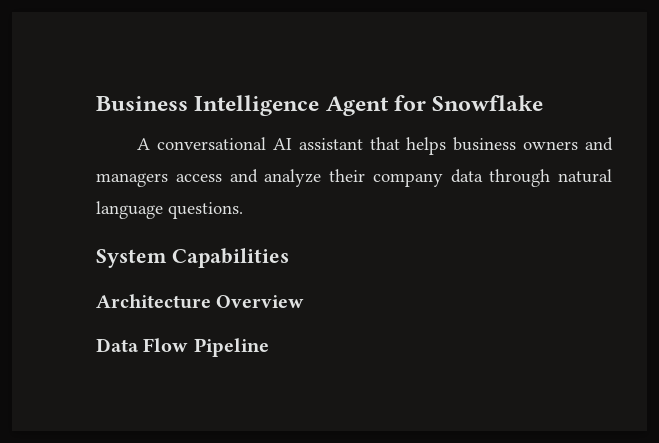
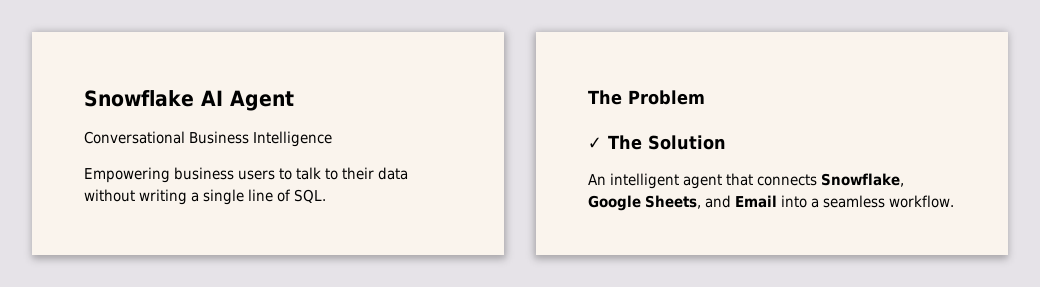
- Business Intelligence Agent for Snowflake
- A conversational AI assistant that helps business owners and managers access and analyze their company data through natural language questions.
- System Capabilities
- Architecture Overview
- Data Flow Pipeline
+ Snowflake AI Agent
+ Conversational Business Intelligence
+ Empowering business users to talk to their data without writing a single line of SQL.
+ The Problem
+ ✓ The Solution
+ An intelligent agent that connects Snowflake, Google Sheets, and Email into a seamless workflow.

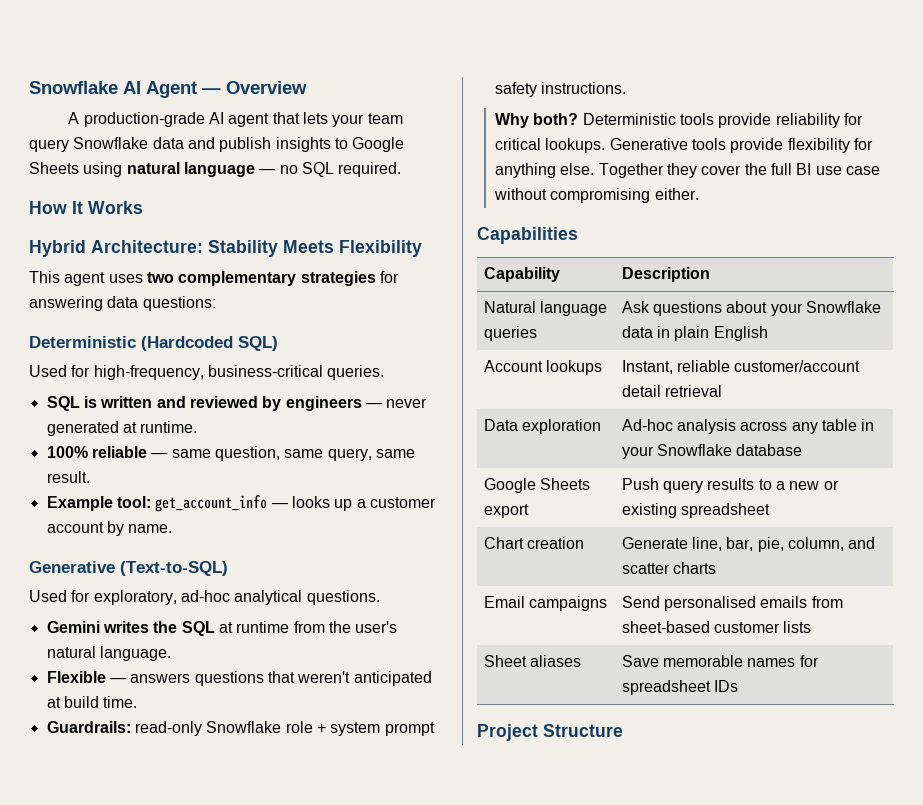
- Snowflake AI Agent
- Conversational Business Intelligence
- Empowering business users to talk to their data without writing a single line of SQL.
- The Problem
- ✓ The Solution
- An intelligent agent that connects Snowflake, Google Sheets, and Email into a seamless workflow.
+ Snowflake AI Agent — Overview
+ A production-grade AI agent that lets your team query Snowflake data and publish insights to Google Sheets using natural language — no SQL required.
+ How It Works
+ Hybrid Architecture: Stability Meets Flexibility
+ This agent uses two complementary strategies for answering data questions:
+ Deterministic (Hardcoded SQL)
+ Used for high-frequency, business-critical queries.
+ SQL is written and reviewed by engineers — never generated at runtime.
+ 100% reliable — same question, same query, same result.
+ Example tool: get_account_info — looks up a customer account by name.
+ Generative (Text-to-SQL)
+ Used for exploratory, ad-hoc analytical questions.
+ Gemini writes the SQL at runtime from the user's natural language.
+ Flexible — answers questions that weren't anticipated at build time.
+ Guardrails: read-only Snowflake role + system prompt safety instructions.
+ Why both? Deterministic tools provide reliability for critical lookups. Generative tools provide flexibility for anything else. Together they cover the full BI use case without compromising either.
+ Capabilities
+ Capability | Description
+ Natural language queries | Ask questions about your Snowflake data in plain English
+ Account lookups | Instant, reliable customer/account detail retrieval
+ Data exploration | Ad-hoc analysis across any table in your Snowflake database
+ Google Sheets export | Push query results to a new or existing spreadsheet
+ Chart creation | Generate line, bar, pie, column, and scatter charts
+ Email campaigns | Send personalised emails from sheet-based customer lists
+ Sheet aliases | Save memorable names for spreadsheet IDs
+ Project Structure

